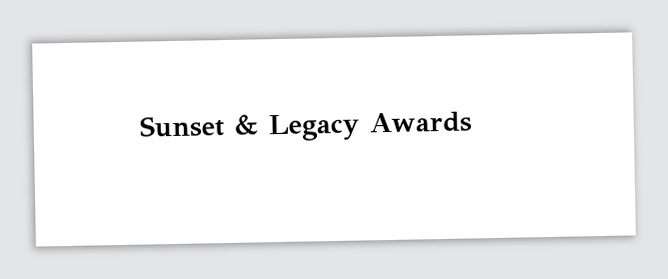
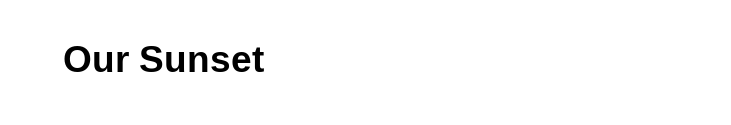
- Sunset & Legacy Awards
+ Our Sunset

